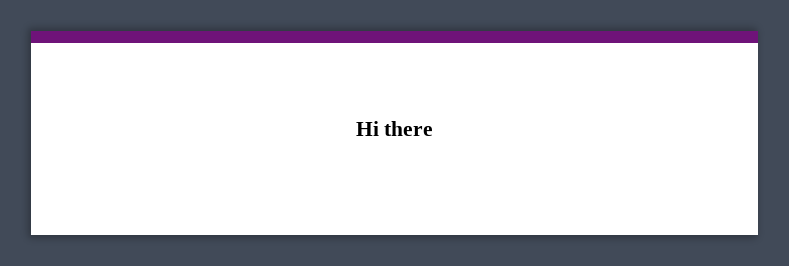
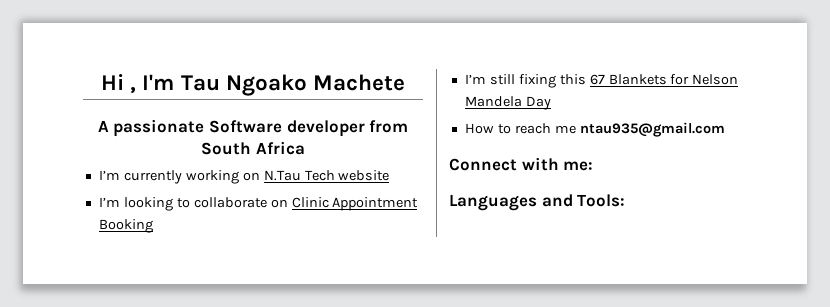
- Hi there
+ Hi , I'm Tau Ngoako Machete
+ A passionate Software developer from South Africa
+ I’m currently working on N.Tau Tech website
+ I’m looking to collaborate on Clinic Appointment Booking
+ I’m still fixing this 67 Blankets for Nelson Mandela Day
+ How to reach me ntau935@gmail.com
+ Connect with me:
+ Languages and Tools:

